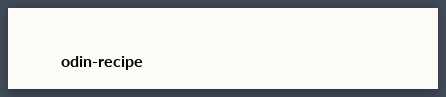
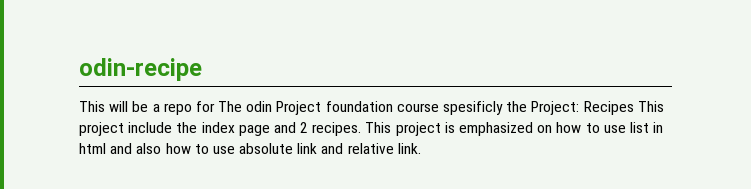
+ This will be a repo for The odin Project foundation course spesificly the Project: Recipes This project include the index page and 2 recipes. This project is emphasized on how to use list in html and also how to use absolute link and relative link.

